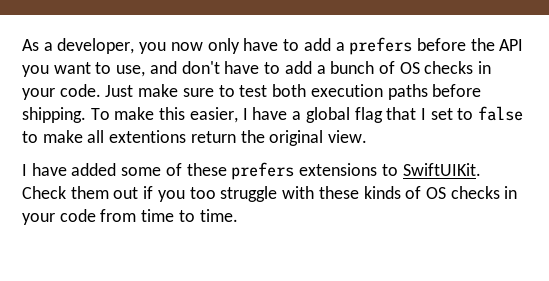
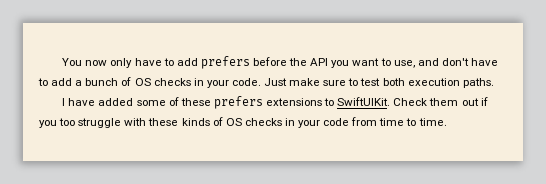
- As a developer, you now only have to add a prefers before the API you want to use, and don't have to add a bunch of OS checks in your code.
+ You now only have to add prefers before the API you want to use, and don't have to add a bunch of OS checks in your code.
- Just make sure to test both execution paths before shipping. To make this easier, I have a global flag that I set to false to make all extentions return the original view.
+ Just make sure to test both execution paths.

